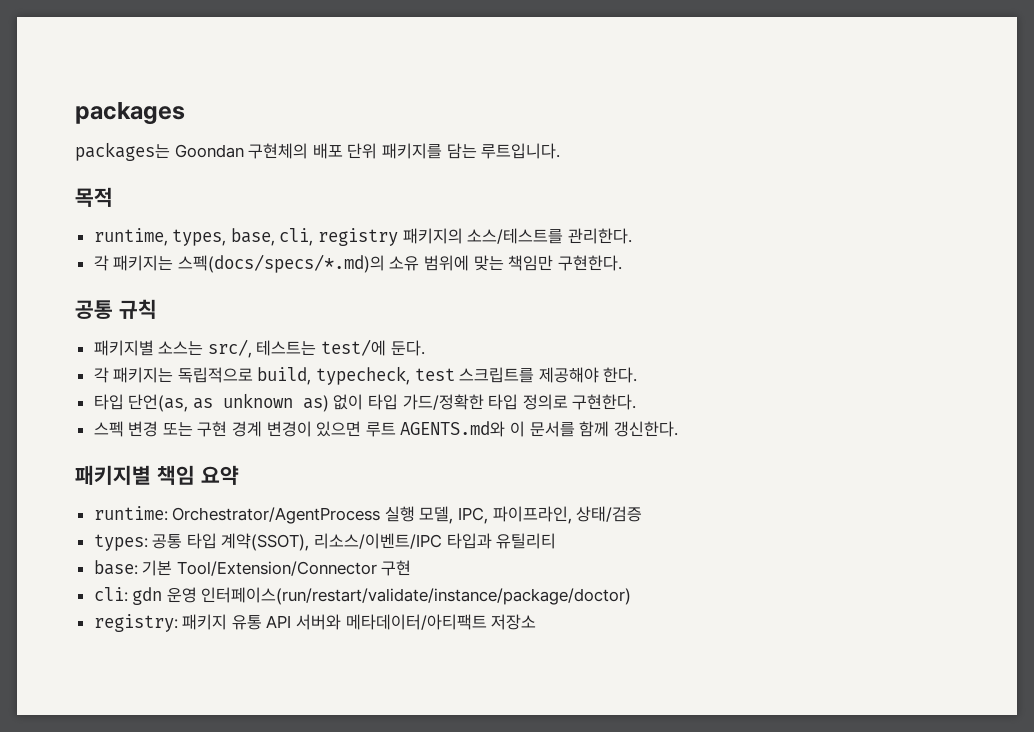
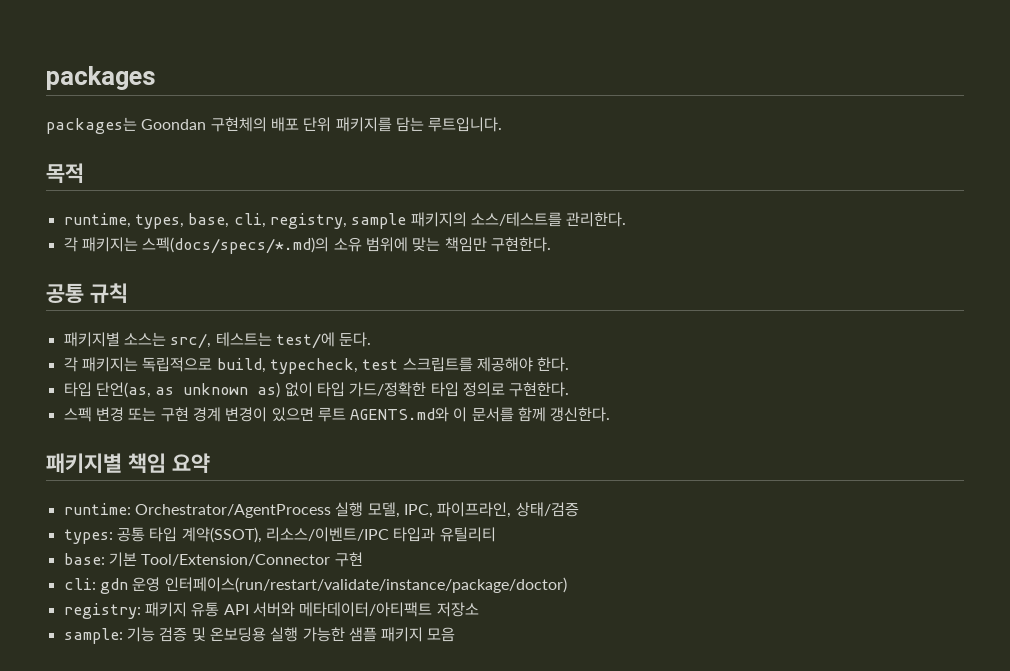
- runtime, types, base, cli, registry 패키지의 소스/테스트를 관리한다.
+ runtime, types, base, cli, registry, sample 패키지의 소스/테스트를 관리한다.
+ sample: 기능 검증 및 온보딩용 실행 가능한 샘플 패키지 모음

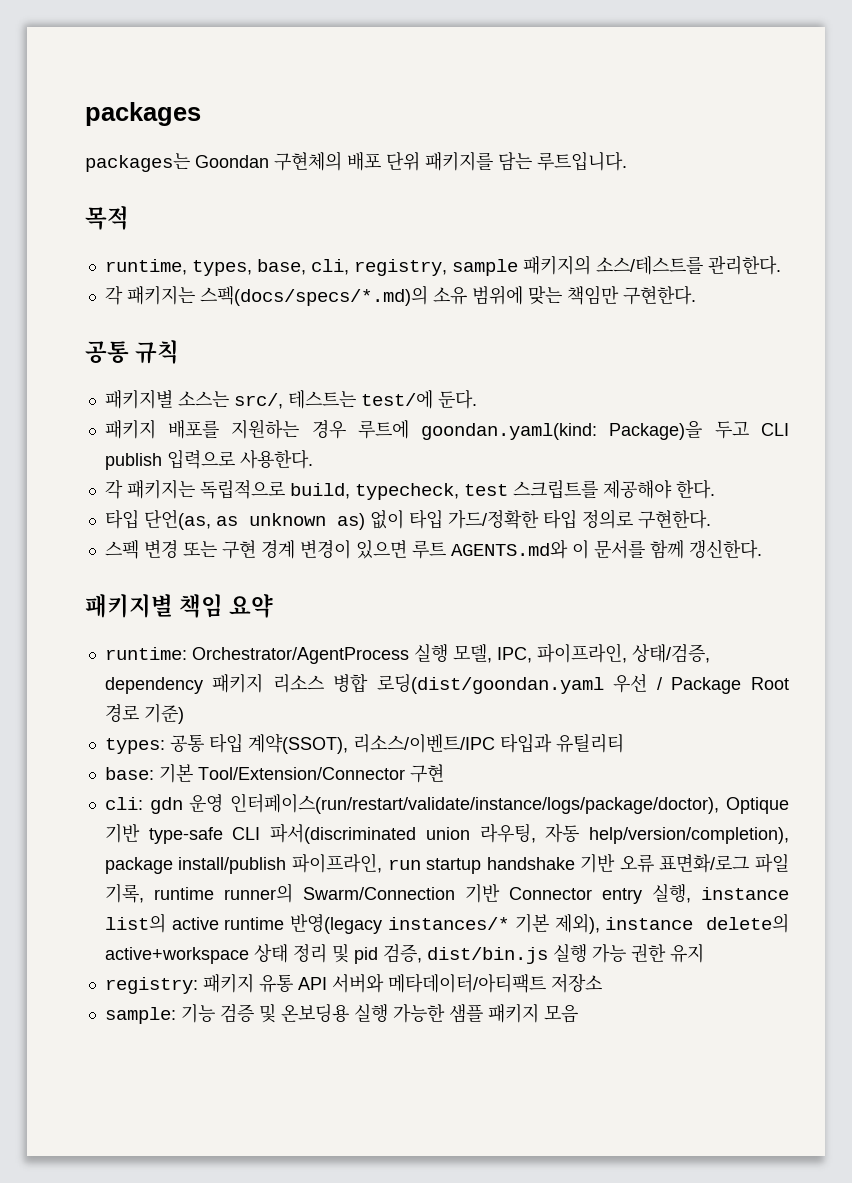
+ 패키지 배포를 지원하는 경우 루트에 goondan.yaml(kind: Package)을 두고 CLI publish 입력으로 사용한다.
- runtime: Orchestrator/AgentProcess 실행 모델, IPC, 파이프라인, 상태/검증
+ runtime: Orchestrator/AgentProcess 실행 모델, IPC, 파이프라인, 상태/검증, dependency 패키지 리소스 병합 로딩(dist/goondan.yaml 우선 / Package Root 경로 기준)
- cli: gdn 운영 인터페이스(run/restart/validate/instance/package/doctor)
+ cli: gdn 운영 인터페이스(run/restart/validate/instance/logs/package/doctor), Optique 기반 type-safe CLI 파서(discriminated union 라우팅, 자동 help/version/completion), package install/publish 파이프라인, run startup handshake 기반 오류 표면화/로그 파일 기록, runtime runner의 Swarm/Connection 기반 Connector entry 실행, instance list의 active runtime 반영(legacy instances/* 기본 제외), instance delete의 active+workspace 상태 정리 및 pid 검증, dist/bin.js 실행 가능 권한 유지

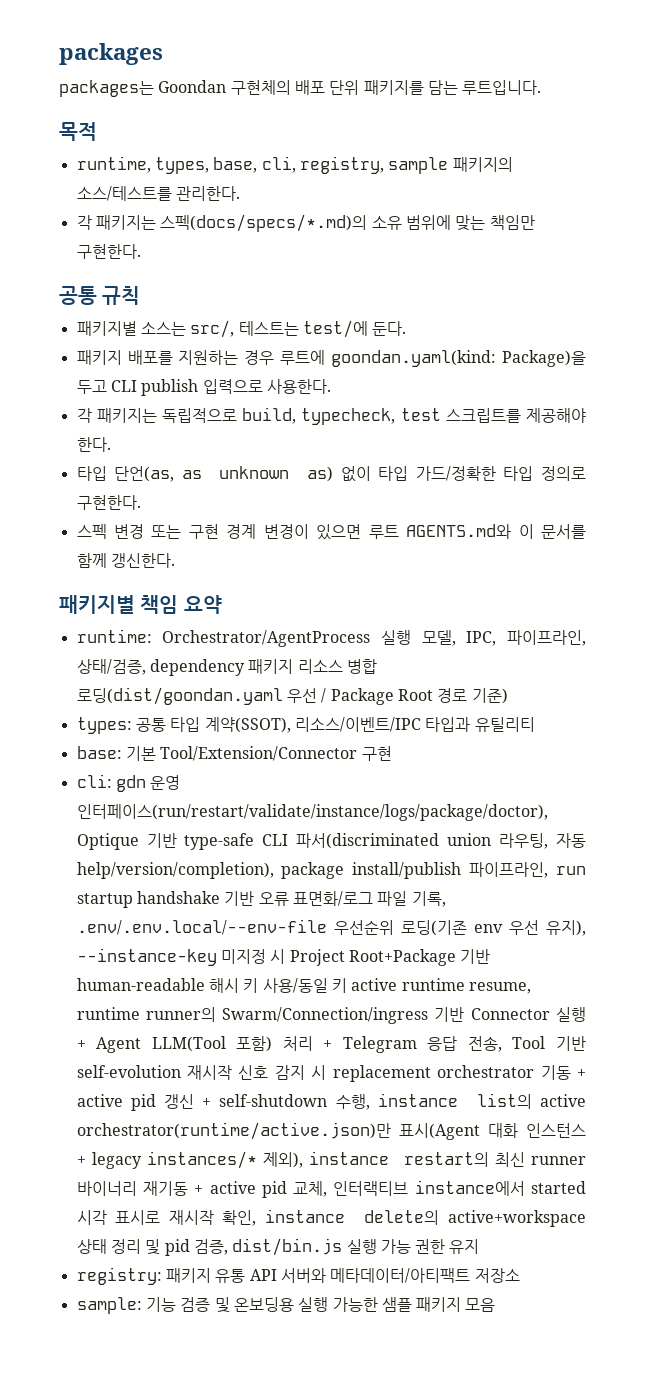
- cli: gdn 운영 인터페이스(run/restart/validate/instance/logs/package/doctor), Optique 기반 type-safe CLI 파서(discriminated union 라우팅, 자동 help/version/completion), package install/publish 파이프라인, run startup handshake 기반 오류 표면화/로그 파일 기록, runtime runner의 Swarm/Connection 기반 Connector entry 실행, instance list의 active runtime 반영(legacy instances/* 기본 제외), instance delete의 active+workspace 상태 정리 및 pid 검증, dist/bin.js 실행 가능 권한 유지
+ cli: gdn 운영 인터페이스(run/restart/validate/instance/logs/package/doctor), Optique 기반 type-safe CLI 파서(discriminated union 라우팅, 자동 help/version/completion), package install/publish 파이프라인, run startup handshake 기반 오류 표면화/로그 파일 기록, .env/.env.local/--env-file 우선순위 로딩(기존 env 우선 유지), --instance-key 미지정 시 Project Root+Package 기반 human-readable 해시 키 사용/동일 키 active runtime resume, runtime runner의 Swarm/Connection/ingress 기반 Connector 실행 + Agent LLM(Tool 포함) 처리 + Telegram 응답 전송, Tool 기반 self-evolution 재시작 신호 감지 시 replacement orchestrator 기동 + active pid 갱신 + self-shutdown 수행, instance list의 active orchestrator(runtime/active.json)만 표시(Agent 대화 인스턴스 + legacy instances/* 제외), instance restart의 최신 runner 바이너리 재기동 + active pid 교체, 인터랙티브 instance에서 started 시각 표시로 재시작 확인, instance delete의 active+workspace 상태 정리 및 pid 검증, dist/bin.js 실행 가능 권한 유지

